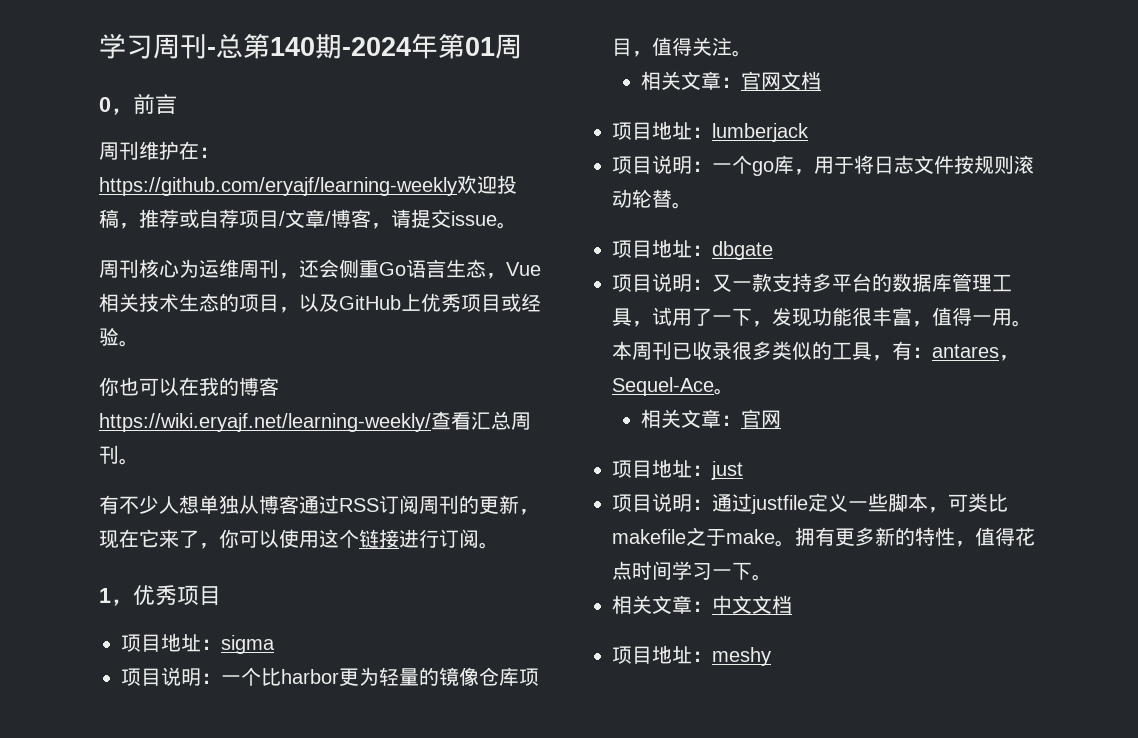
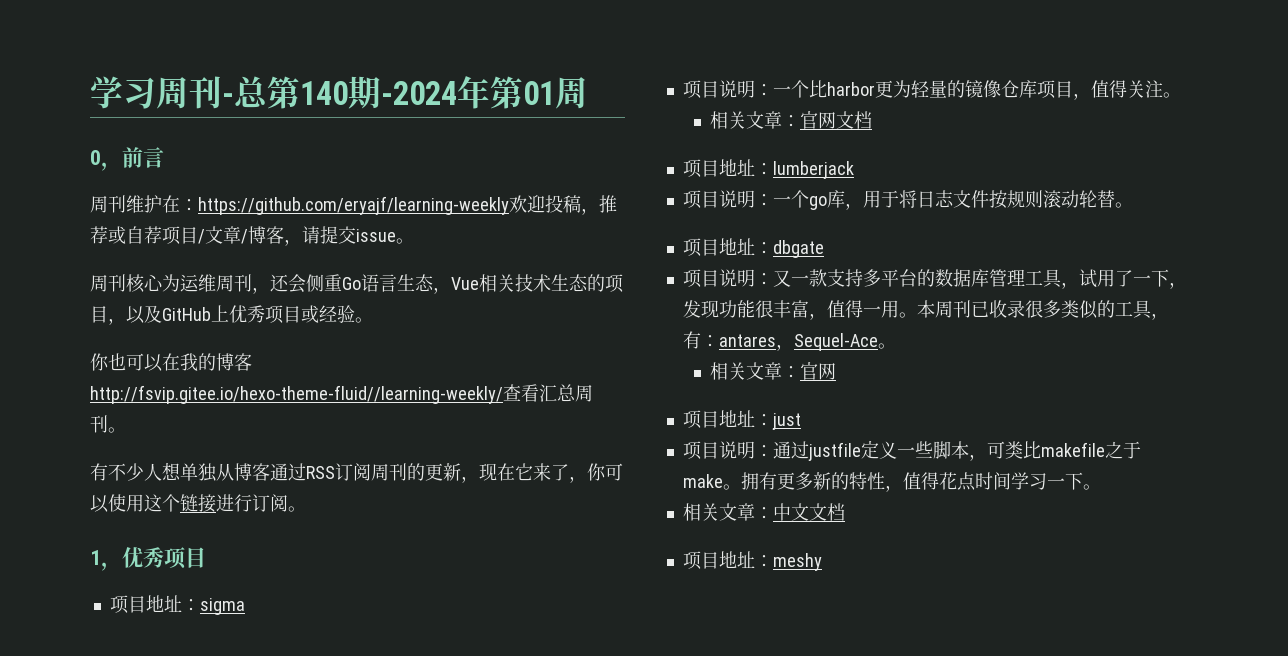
- 你也可以在我的博客https://wiki.eryajf.net/learning-weekly/查看汇总周刊。
+ 你也可以在我的博客http://fsvip.gitee.io/hexo-theme-fluid//learning-weekly/查看汇总周刊。

